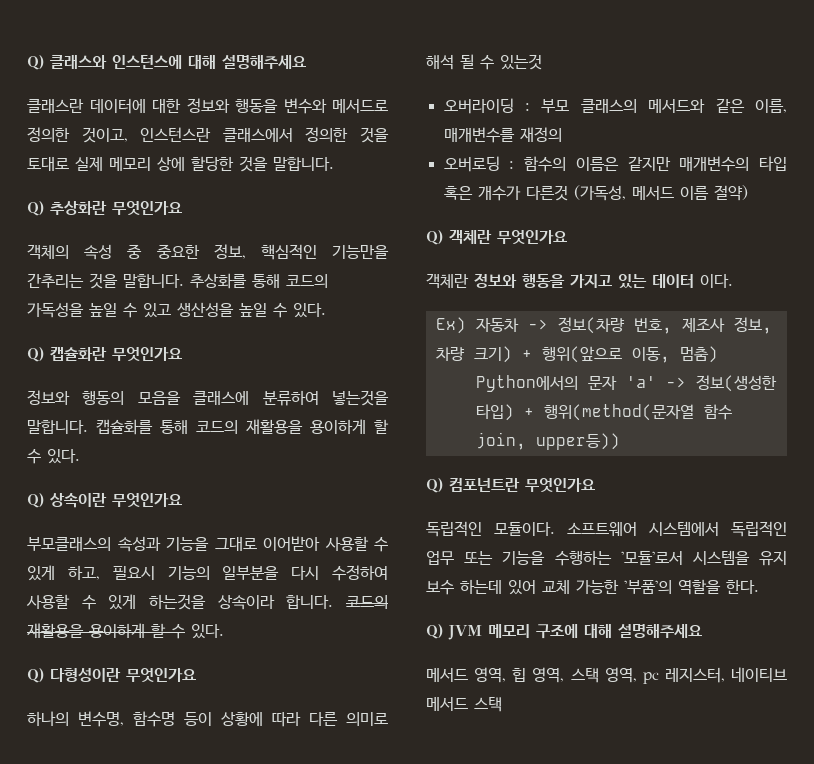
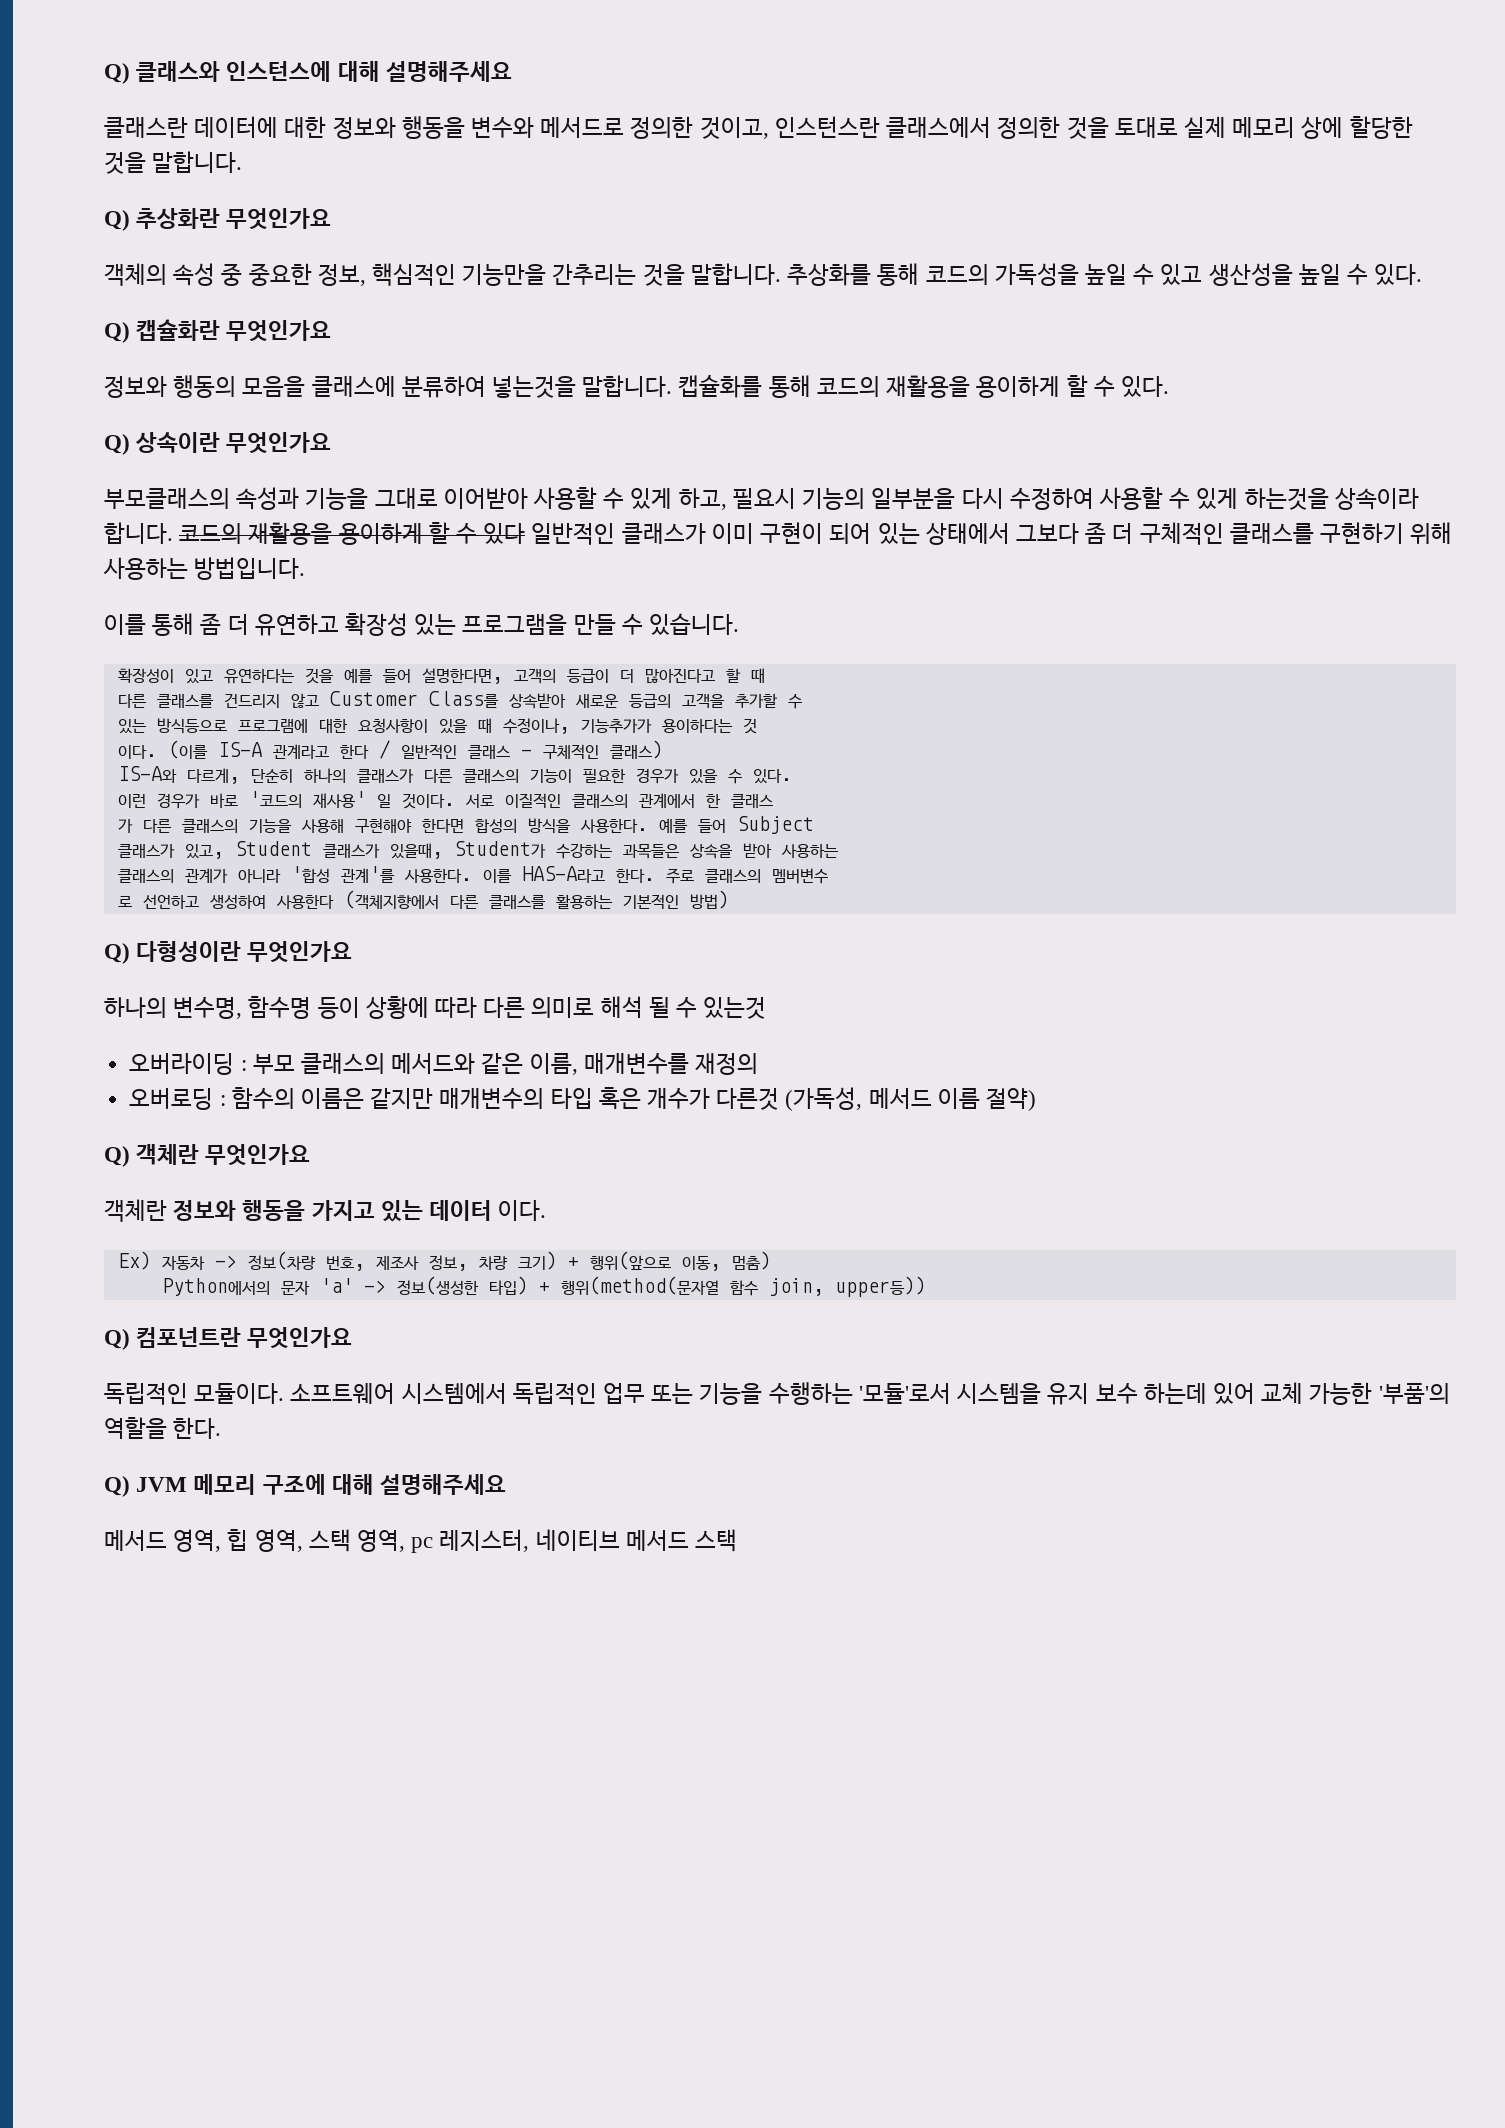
- 부모클래스의 속성과 기능을 그대로 이어받아 사용할 수 있게 하고, 필요시 기능의 일부분을 다시 수정하여 사용할 수 있게 하는것을 상속이라 합니다. 코드의 재활용을 용이하게 할 수 있다.
+ 부모클래스의 속성과 기능을 그대로 이어받아 사용할 수 있게 하고, 필요시 기능의 일부분을 다시 수정하여 사용할 수 있게 하는것을 상속이라 합니다. 코드의 재활용을 용이하게 할 수 있다 일반적인 클래스가 이미 구현이 되어 있는 상태에서 그보다 좀 더 구체적인 클래스를 구현하기 위해 사용하는 방법입니다.
+ 이를 통해 좀 더 유연하고 확장성 있는 프로그램을 만들 수 있습니다.
+ 확장성이 있고 유연하다는 것을 예를 들어 설명한다면, 고객의 등급이 더 많아진다고 할 때
+ 다른 클래스를 건드리지 않고 Customer Class를 상속받아 새로운 등급의 고객을 추가할 수
+ 있는 방식등으로 프로그램에 대한 요청사항이 있을 때 수정이나, 기능추가가 용이하다는 것
+ 이다. (이를 IS-A 관계라고 한다 / 일반적인 클래스 - 구체적인 클래스)
+ IS-A와 다르게, 단순히 하나의 클래스가 다른 클래스의 기능이 필요한 경우가 있을 수 있다.
+ 이런 경우가 바로 '코드의 재사용' 일 것이다. 서로 이질적인 클래스의 관계에서 한 클래스
+ 가 다른 클래스의 기능을 사용해 구현해야 한다면 합성의 방식을 사용한다. 예를 들어 Subject
+ 클래스가 있고, Student 클래스가 있을때, Student가 수강하는 과목들은 상속을 받아 사용하는
+ 클래스의 관계가 아니라 '합성 관계'를 사용한다. 이를 HAS-A라고 한다. 주로 클래스의 멤버변수
+ 로 선언하고 생성하여 사용한다 (객체지향에서 다른 클래스를 활용하는 기본적인 방법)

